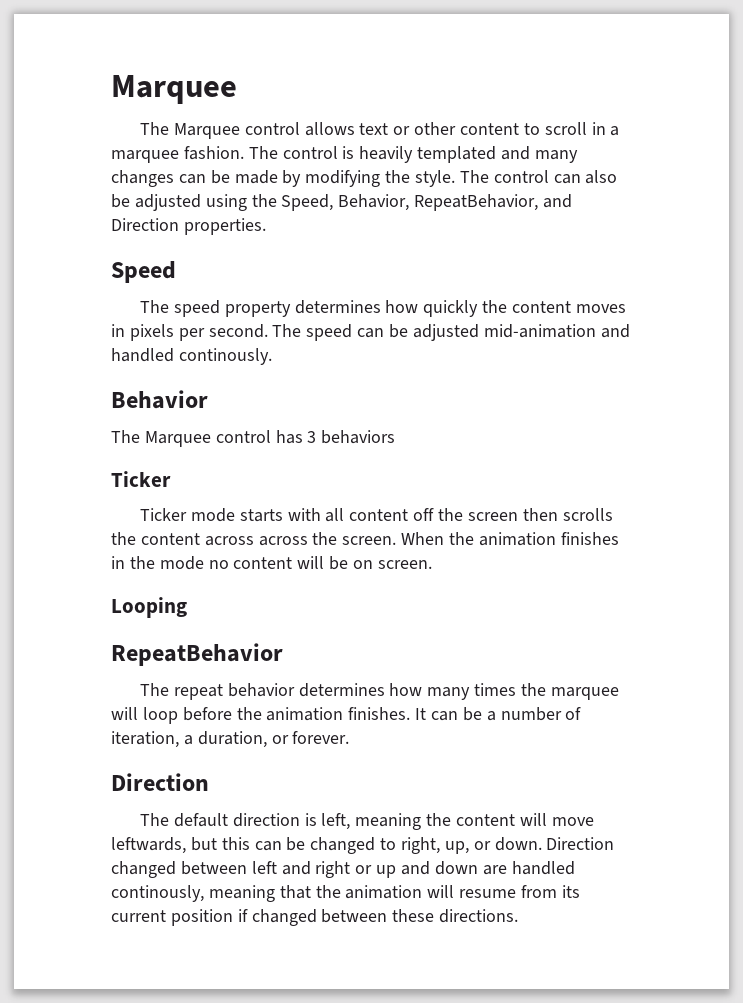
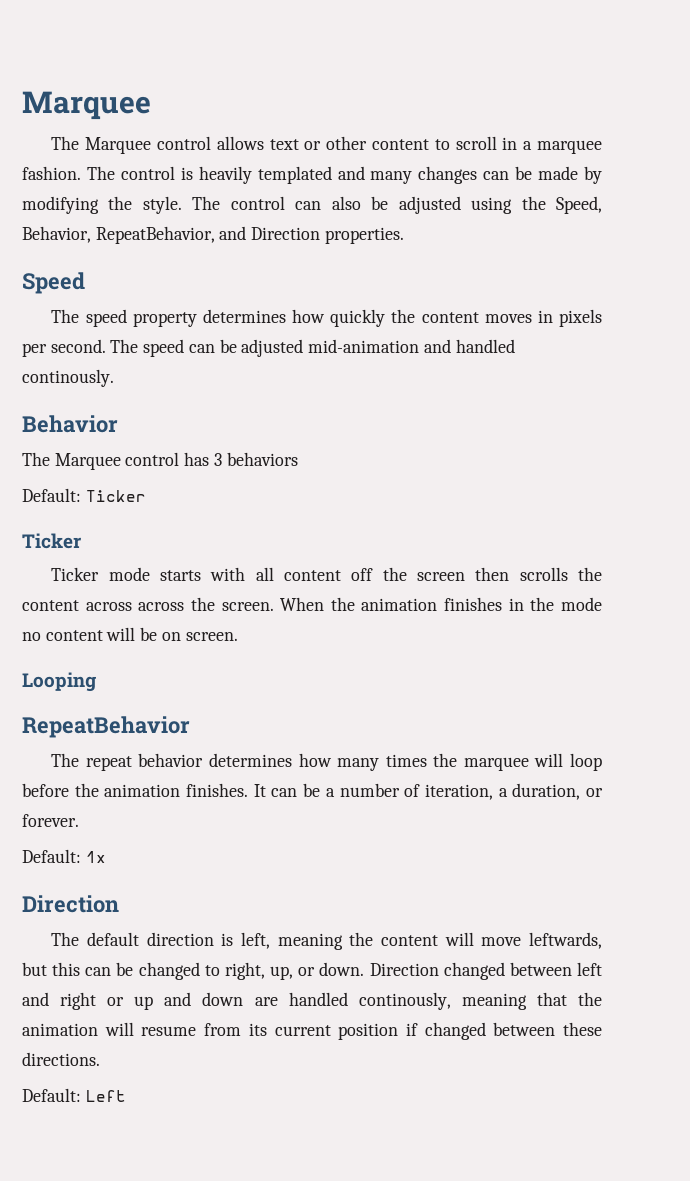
+ Default: Ticker
+ Default: 1x
+ Default: Left

